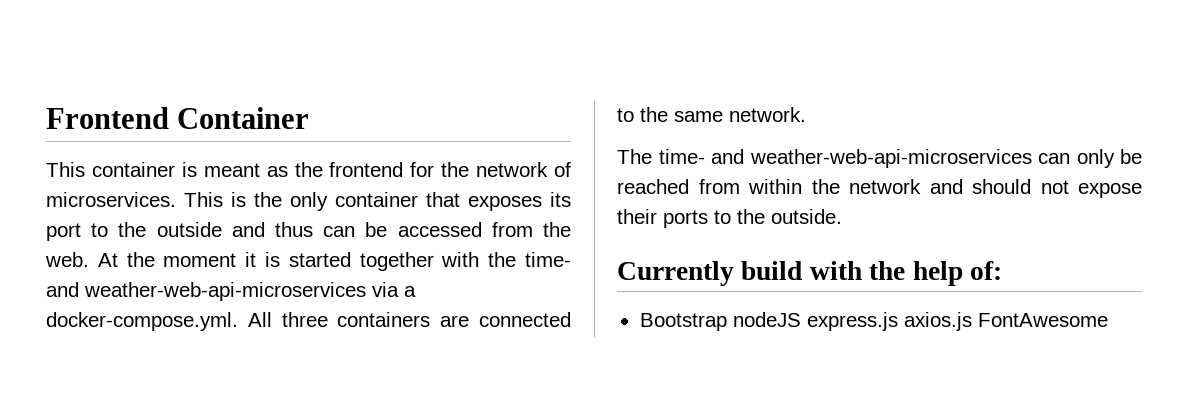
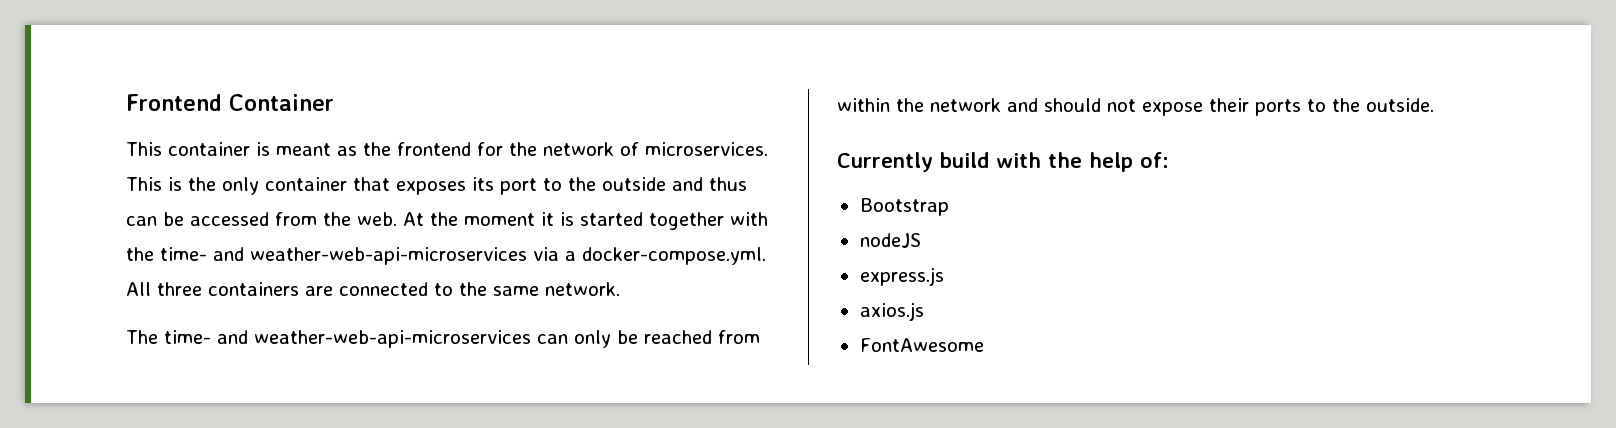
- Bootstrap nodeJS express.js axios.js FontAwesome
+ Bootstrap
+ nodeJS
+ express.js
+ axios.js
+ FontAwesome

